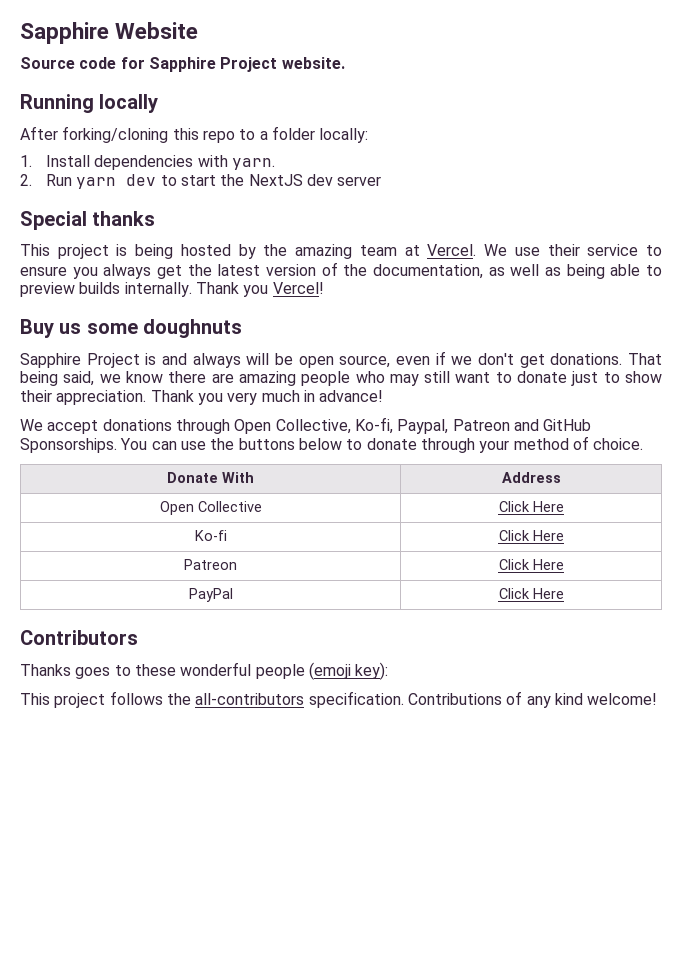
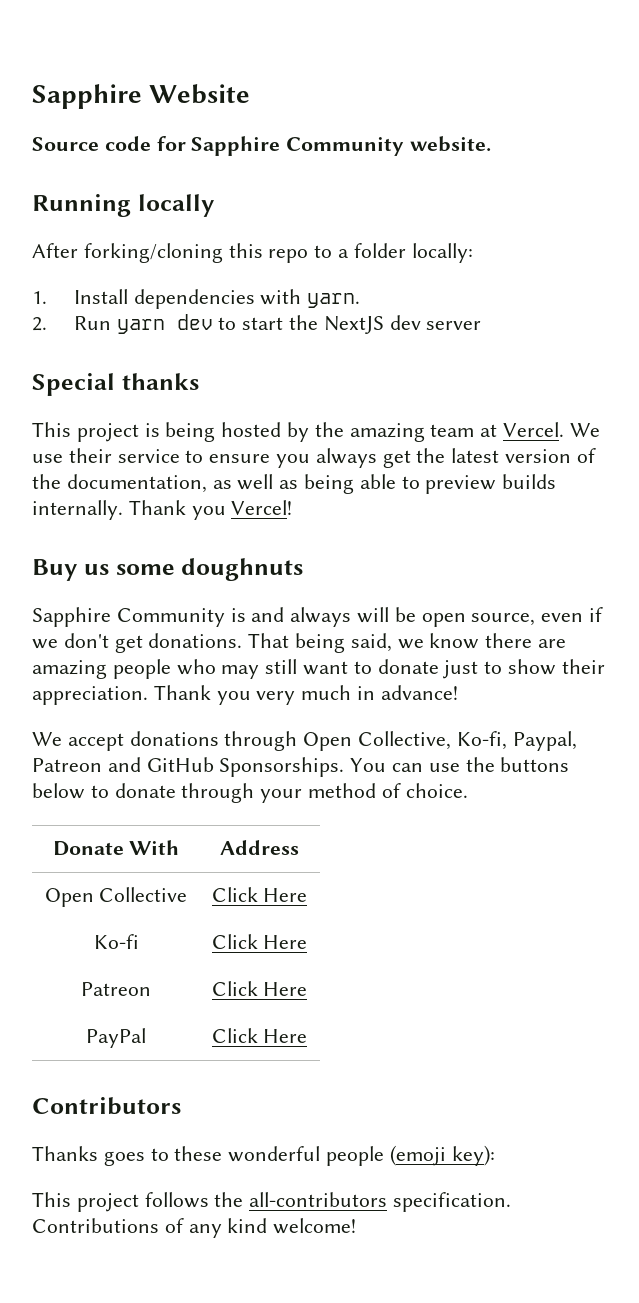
- Source code for Sapphire Project website.
+ Source code for Sapphire Community website.
- Sapphire Project is and always will be open source, even if we don't get donations.
+ Sapphire Community is and always will be open source, even if we don't get donations.

